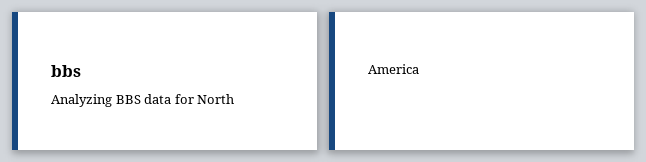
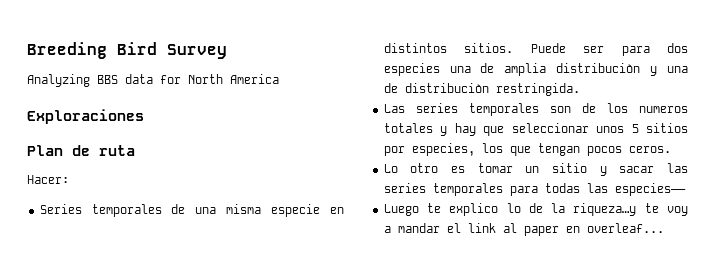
- bbs
+ Breeding Bird Survey
+ Exploraciones
+ Plan de ruta
+ Hacer:
+ Series temporales de una misma especie en distintos sitios. Puede ser para dos especies una de amplia distribuciòn y una de distribuciòn restringida.
+ Las series temporales son de los numeros totales y hay que seleccionar unos 5 sitios por especies, los que tengan pocos ceros.
+ Lo otro es tomar un sitio y sacar las series temporales para todas las especies——
+ Luego te explico lo de la riqueza…y te voy a mandar el link al paper en overleaf...

